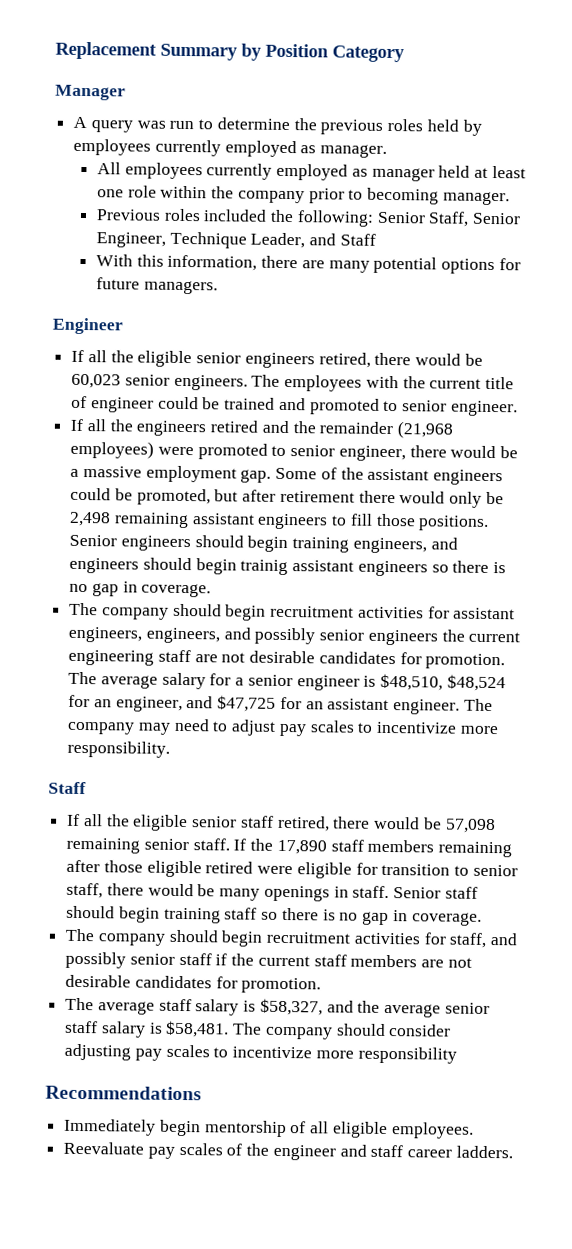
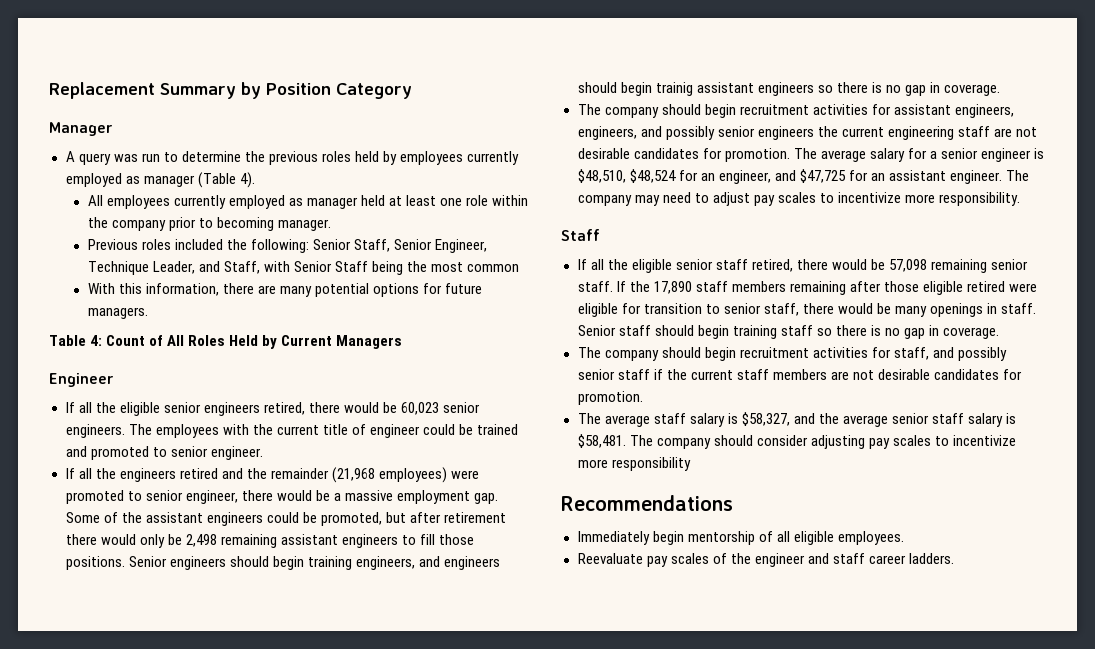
- A query was run to determine the previous roles held by employees currently employed as manager.
+ A query was run to determine the previous roles held by employees currently employed as manager (Table 4).
- Previous roles included the following: Senior Staff, Senior Engineer, Technique Leader, and Staff
+ Previous roles included the following: Senior Staff, Senior Engineer, Technique Leader, and Staff, with Senior Staff being the most common
+ Table 4: Count of All Roles Held by Current Managers

